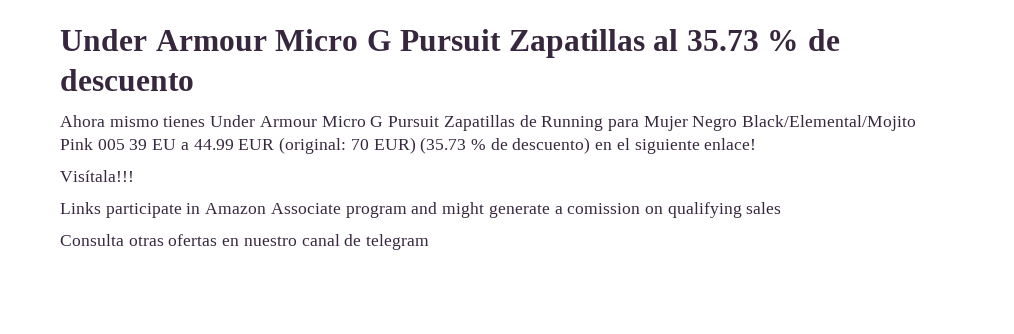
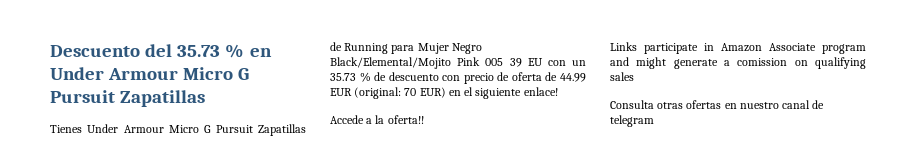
- Under Armour Micro G Pursuit Zapatillas al 35.73 % de descuento
- Ahora mismo tienes Under Armour Micro G Pursuit Zapatillas de Running para Mujer Negro Black/Elemental/Mojito Pink 005 39 EU a 44.99 EUR (original: 70 EUR) (35.73 % de descuento) en el siguiente enlace!
+ Descuento del 35.73 % en Under Armour Micro G Pursuit Zapatillas
+ Tienes Under Armour Micro G Pursuit Zapatillas de Running para Mujer Negro Black/Elemental/Mojito Pink 005 39 EU con un 35.73 % de descuento con precio de oferta de 44.99 EUR (original: 70 EUR) en el siguiente enlace!
- Visítala!!!
+ Accede a la oferta!!

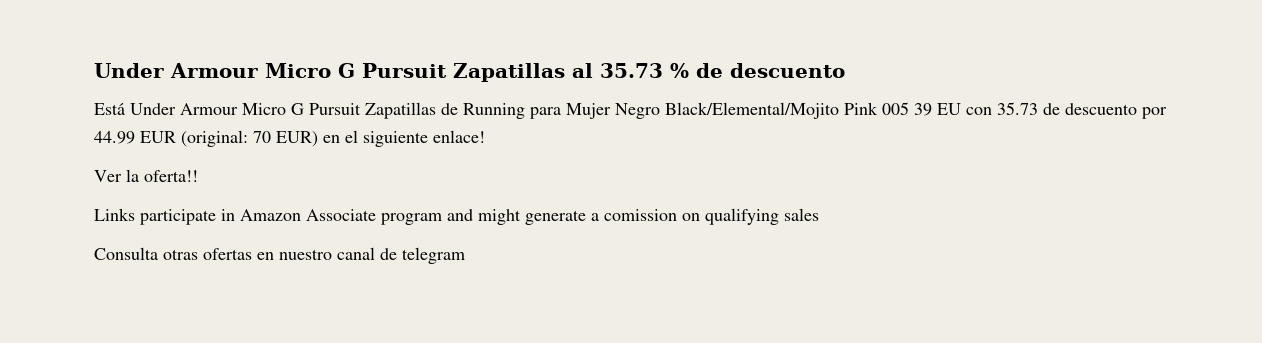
- Descuento del 35.73 % en Under Armour Micro G Pursuit Zapatillas
- Tienes Under Armour Micro G Pursuit Zapatillas de Running para Mujer Negro Black/Elemental/Mojito Pink 005 39 EU con un 35.73 % de descuento con precio de oferta de 44.99 EUR (original: 70 EUR) en el siguiente enlace!
+ Under Armour Micro G Pursuit Zapatillas al 35.73 % de descuento
+ Está Under Armour Micro G Pursuit Zapatillas de Running para Mujer Negro Black/Elemental/Mojito Pink 005 39 EU con 35.73 de descuento por 44.99 EUR (original: 70 EUR) en el siguiente enlace!
- Accede a la oferta!!
+ Ver la oferta!!

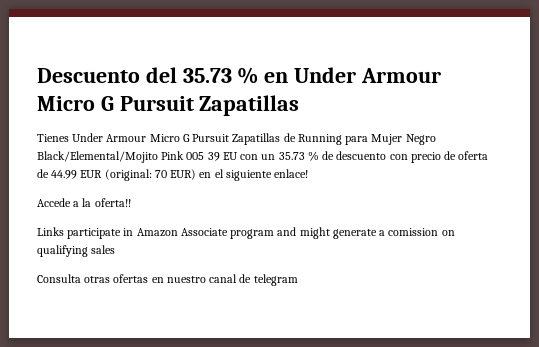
- Under Armour Micro G Pursuit Zapatillas al 35.73 % de descuento
- Está Under Armour Micro G Pursuit Zapatillas de Running para Mujer Negro Black/Elemental/Mojito Pink 005 39 EU con 35.73 de descuento por 44.99 EUR (original: 70 EUR) en el siguiente enlace!
+ Descuento del 35.73 % en Under Armour Micro G Pursuit Zapatillas
+ Tienes Under Armour Micro G Pursuit Zapatillas de Running para Mujer Negro Black/Elemental/Mojito Pink 005 39 EU con un 35.73 % de descuento con precio de oferta de 44.99 EUR (original: 70 EUR) en el siguiente enlace!
- Ver la oferta!!
+ Accede a la oferta!!

